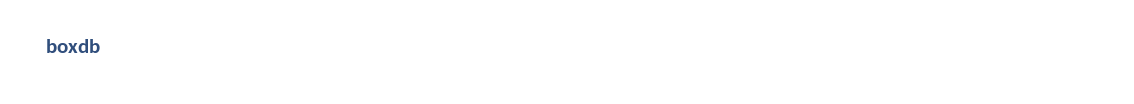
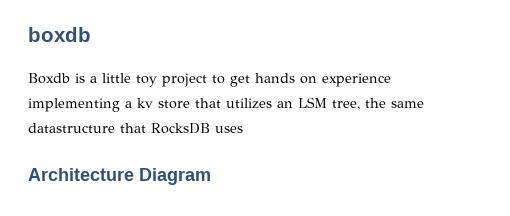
+ Boxdb is a little toy project to get hands on experience implementing a kv store that utilizes an LSM tree, the same datastructure that RocksDB uses
+ Architecture Diagram

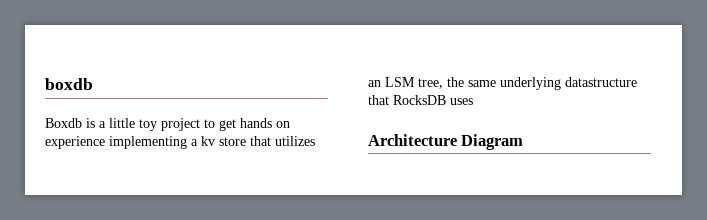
- Boxdb is a little toy project to get hands on experience implementing a kv store that utilizes an LSM tree, the same datastructure that RocksDB uses
+ Boxdb is a little toy project to get hands on experience implementing a kv store that utilizes an LSM tree, the same underlying datastructure that RocksDB uses

